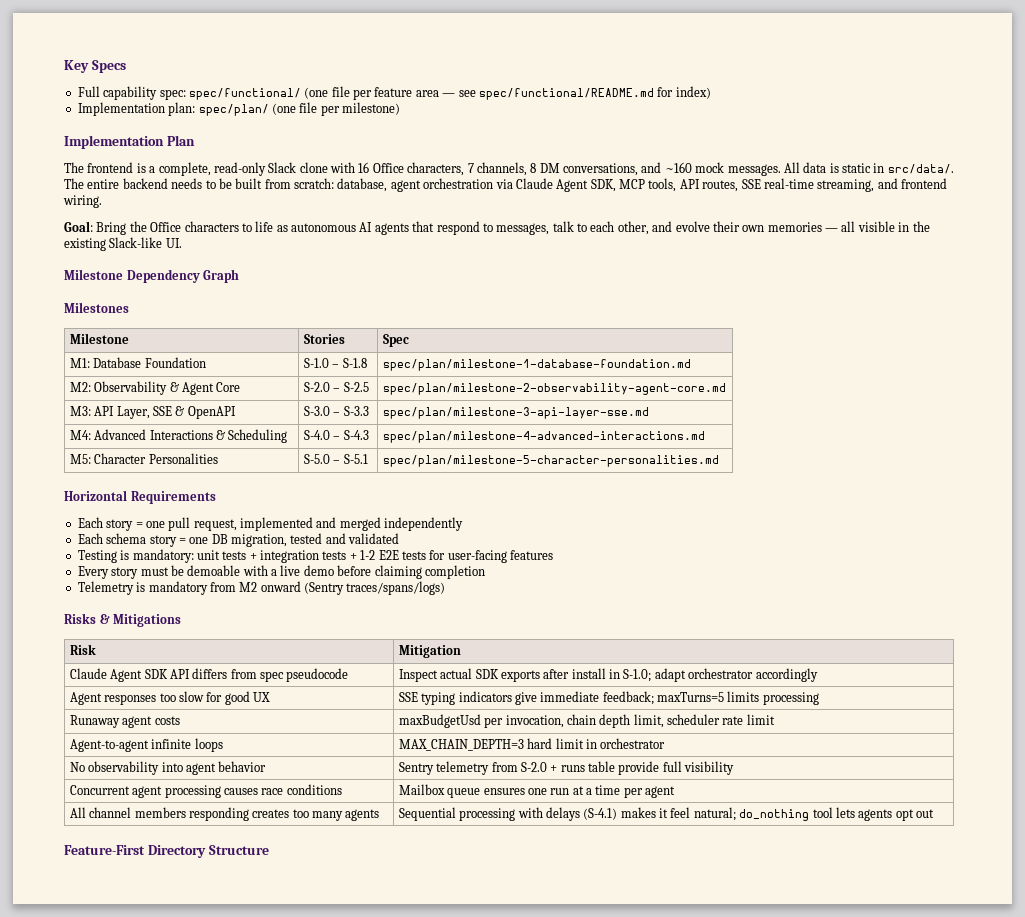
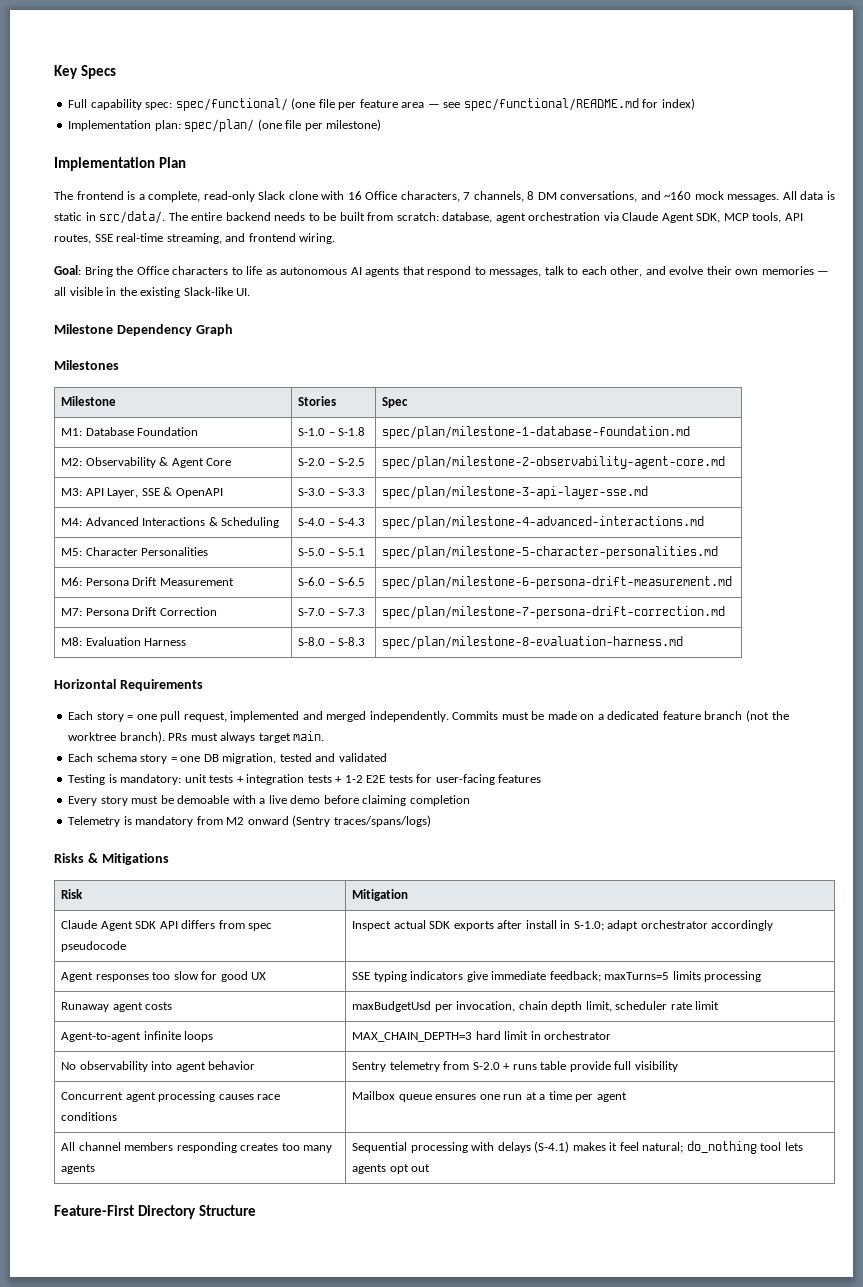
+ M6: Persona Drift Measurement | S-6.0 – S-6.5 | spec/plan/milestone-6-persona-drift-measurement.md
+ M7: Persona Drift Correction | S-7.0 – S-7.3 | spec/plan/milestone-7-persona-drift-correction.md
+ M8: Evaluation Harness | S-8.0 – S-8.3 | spec/plan/milestone-8-evaluation-harness.md
- Each story = one pull request, implemented and merged independently
+ Each story = one pull request, implemented and merged independently. Commits must be made on a dedicated feature branch (not the worktree branch). PRs must always target main.

